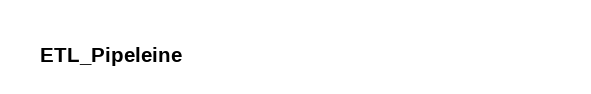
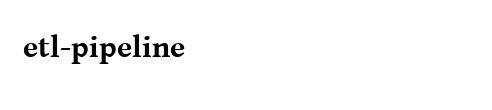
- ETL_Pipeleine
+ etl-pipeline

